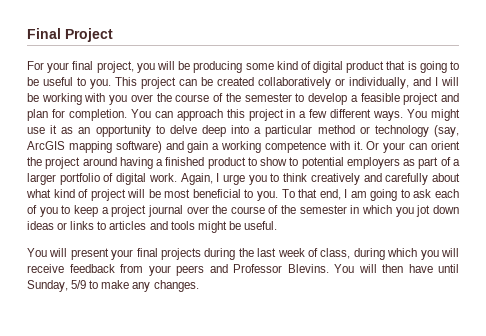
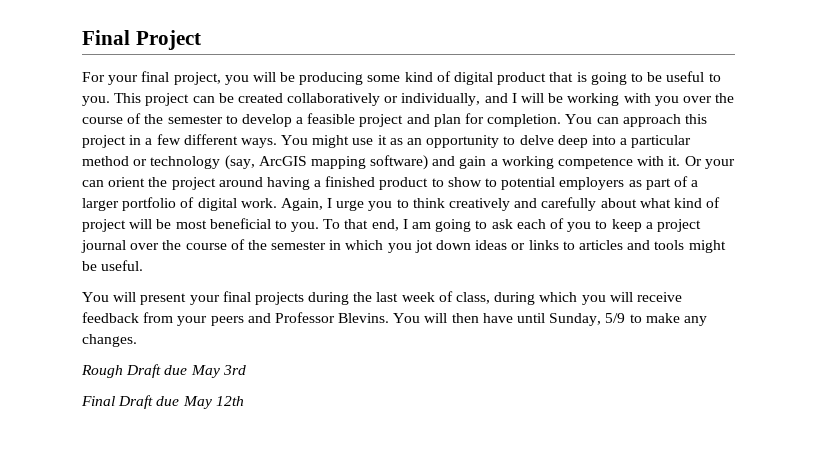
+ Rough Draft due May 3rd
+ Final Draft due May 12th

